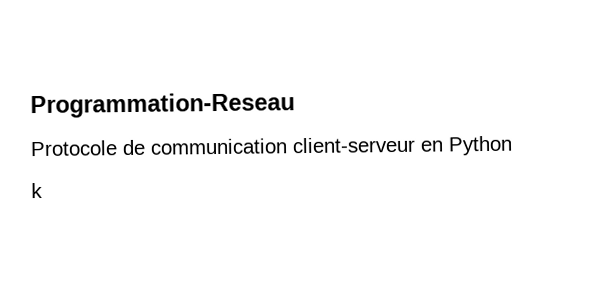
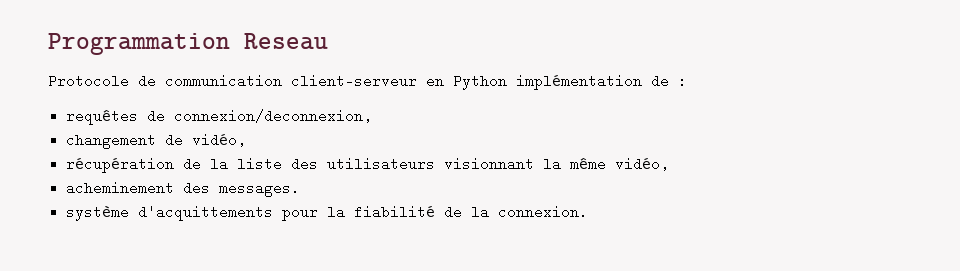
- Programmation-Reseau
+ Programmation Reseau
- Protocole de communication client-serveur en Python
- k
+ Protocole de communication client-serveur en Python implémentation de :
+ requêtes de connexion/deconnexion,
+ changement de vidéo,
+ récupération de la liste des utilisateurs visionnant la même vidéo,
+ acheminement des messages.
+ système d'acquittements pour la fiabilité de la connexion.

